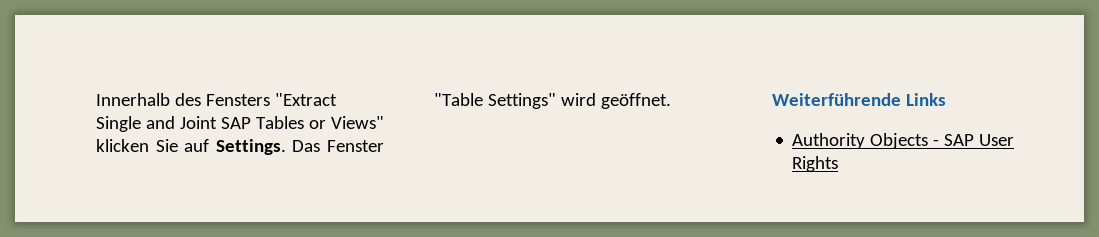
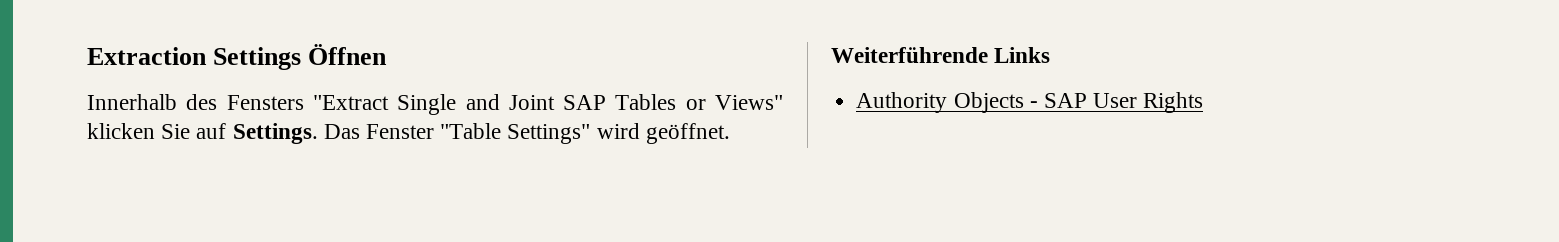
+ Extraction Settings Öffnen

